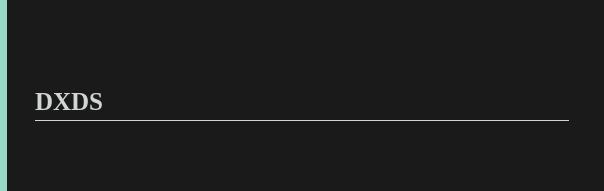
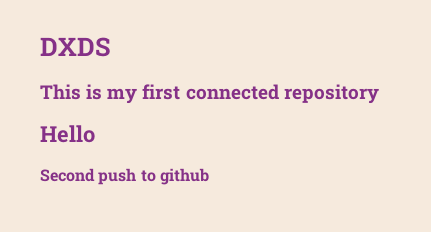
+ This is my first connected repository
+ Hello
+ Second push to github

